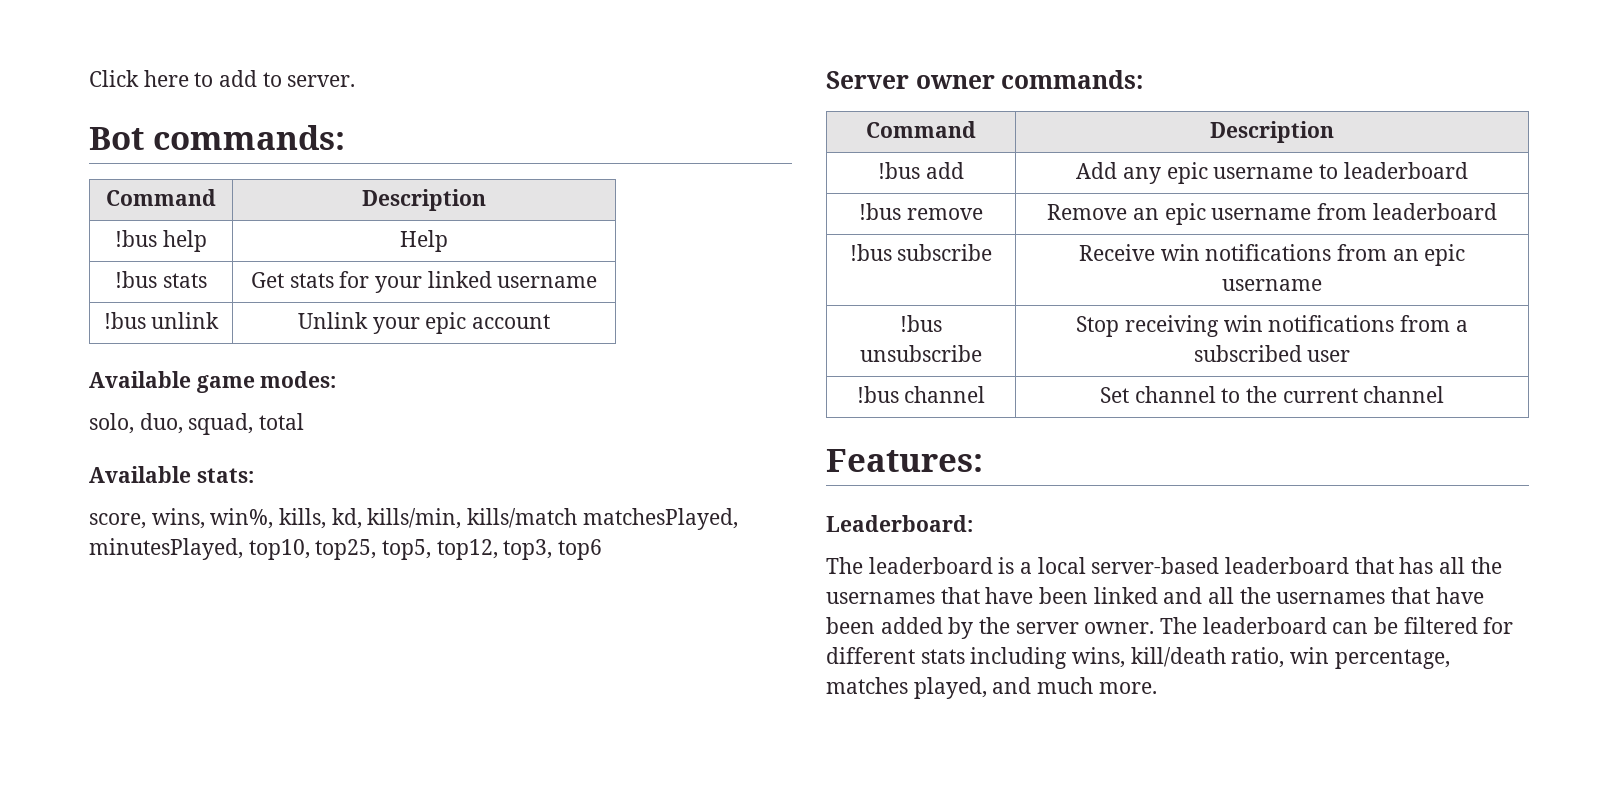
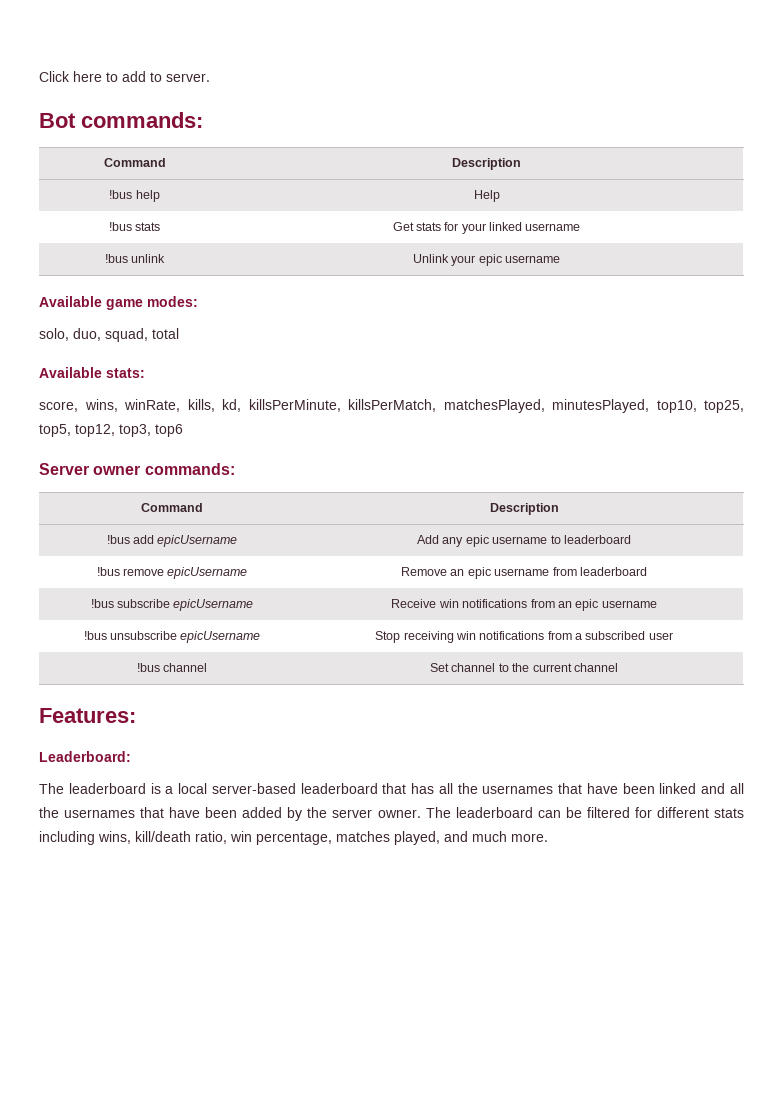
- !bus unlink | Unlink your epic account
+ !bus unlink | Unlink your epic username
- score, wins, win%, kills, kd, kills/min, kills/match matchesPlayed, minutesPlayed, top10, top25, top5, top12, top3, top6
+ score, wins, winRate, kills, kd, killsPerMinute, killsPerMatch, matchesPlayed, minutesPlayed, top10, top25, top5, top12, top3, top6
- !bus add | Add any epic username to leaderboard
+ !bus add epicUsername | Add any epic username to leaderboard
- !bus remove | Remove an epic username from leaderboard
+ !bus remove epicUsername | Remove an epic username from leaderboard
- !bus subscribe | Receive win notifications from an epic username
+ !bus subscribe epicUsername | Receive win notifications from an epic username
- !bus unsubscribe | Stop receiving win notifications from a subscribed user
+ !bus unsubscribe epicUsername | Stop receiving win notifications from a subscribed user

